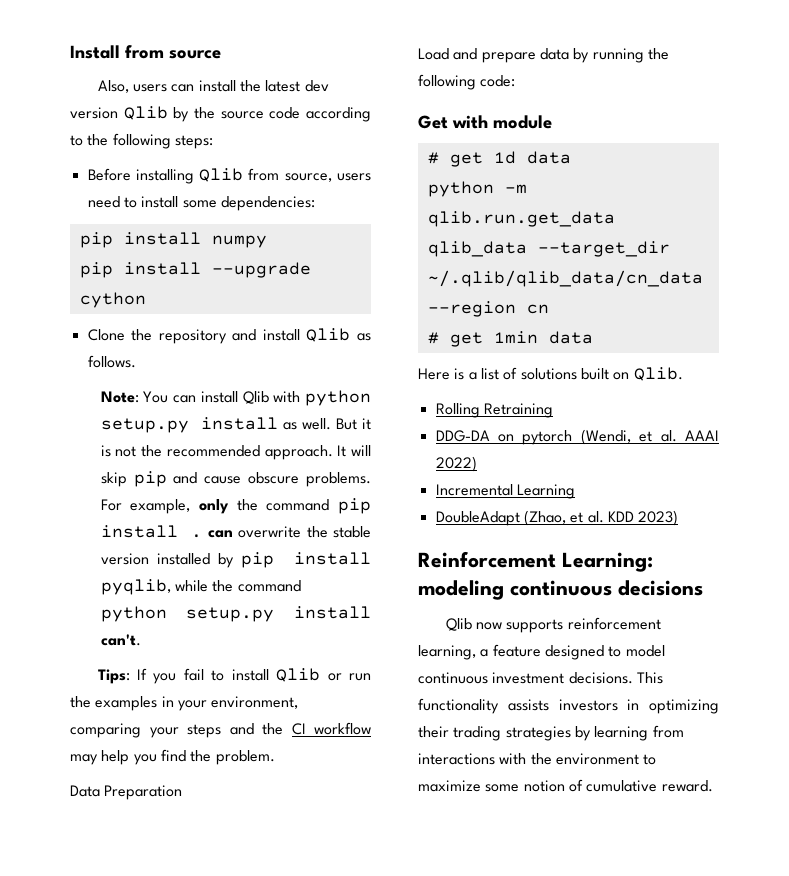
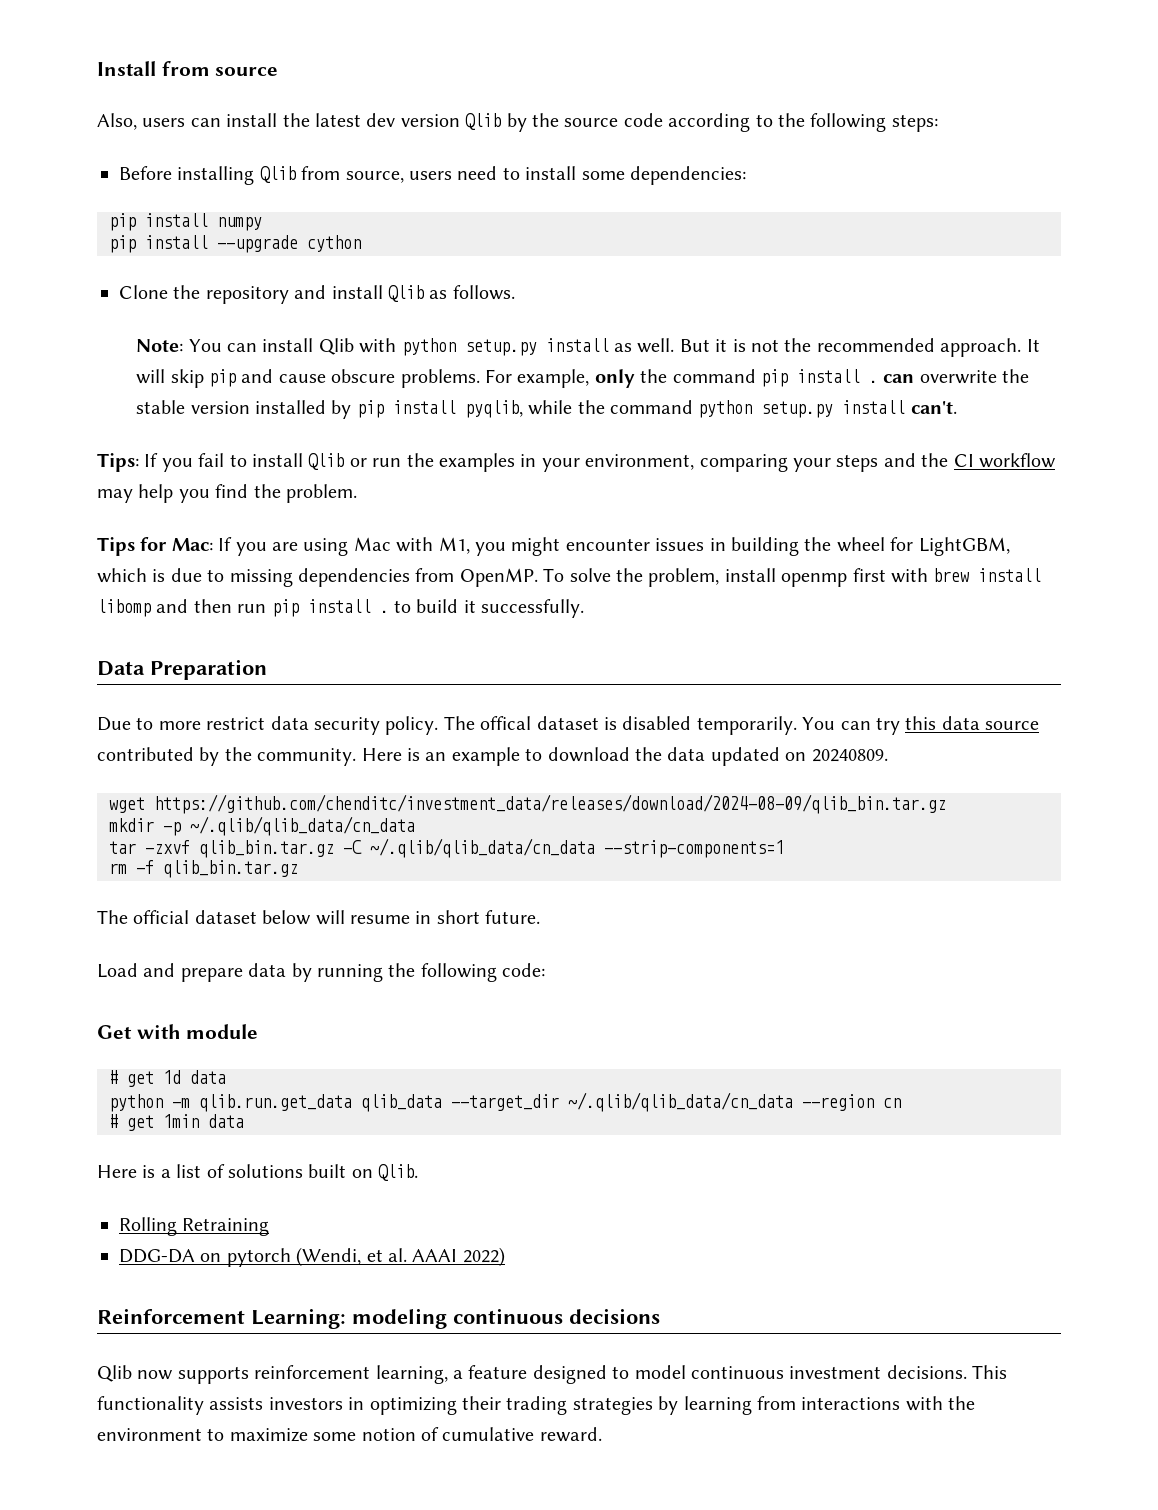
+ Tips for Mac: If you are using Mac with M1, you might encounter issues in building the wheel for LightGBM, which is due to missing dependencies from OpenMP. To solve the problem, install openmp first with brew install libomp and then run pip install . to build it successfully.
  Data Preparation
+ Due to more restrict data security policy. The offical dataset is disabled temporarily. You can try this data source contributed by the community. Here is an example to download the data updated on 20240809.
+ wget https://github.com/chenditc/investment_data/releases/download/2024-08-09/qlib_bin.tar.gz
+ mkdir -p ~/.qlib/qlib_data/cn_data
+ tar -zxvf qlib_bin.tar.gz -C ~/.qlib/qlib_data/cn_data --strip-components=1
+ rm -f qlib_bin.tar.gz
+ The official dataset below will resume in short future.
- Incremental Learning
- DoubleAdapt (Zhao, et al. KDD 2023)

